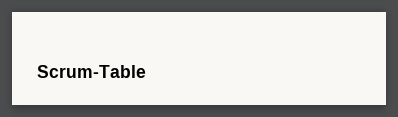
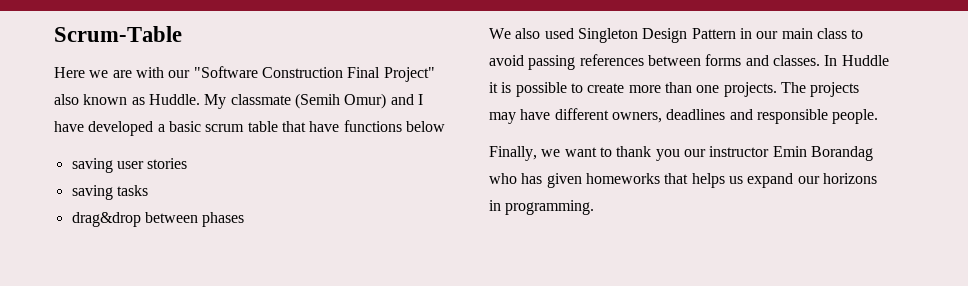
+ Here we are with our "Software Construction Final Project" also known as Huddle. My classmate (Semih Omur) and I have developed a basic scrum table that have functions below
+ saving user stories
+ saving tasks
+ drag&drop between phases
+ We also used Singleton Design Pattern in our main class to avoid passing references between forms and classes. In Huddle it is possible to create more than one projects. The projects may have different owners, deadlines and responsible people.
+ Finally, we want to thank you our instructor Emin Borandag who has given homeworks that helps us expand our horizons in programming.

